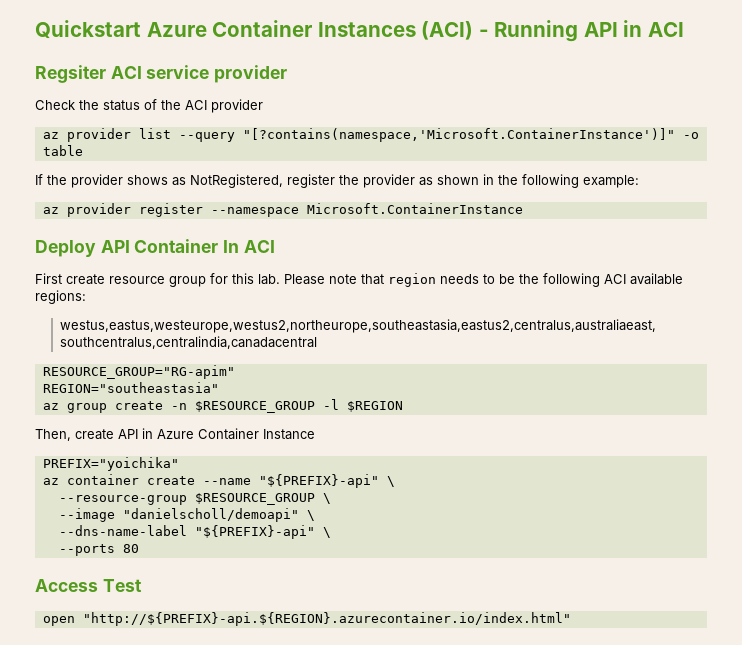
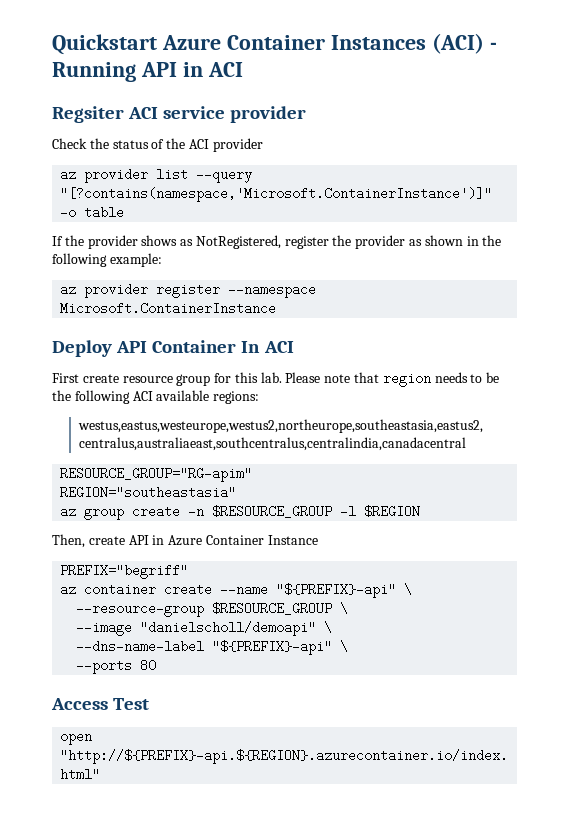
- PREFIX="yoichika"
+ PREFIX="begriff"

